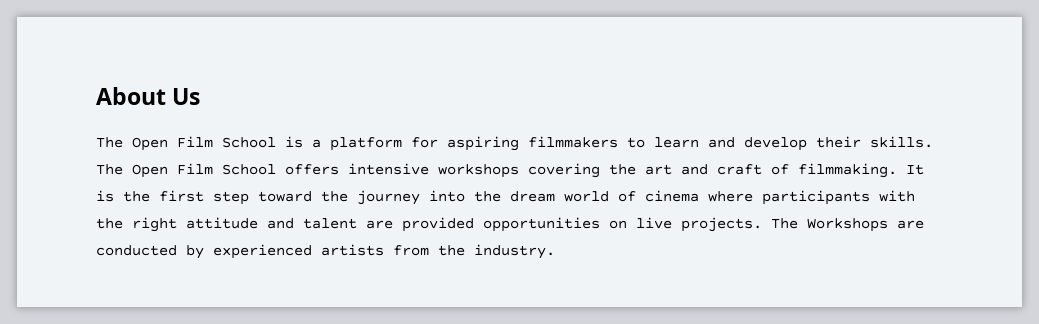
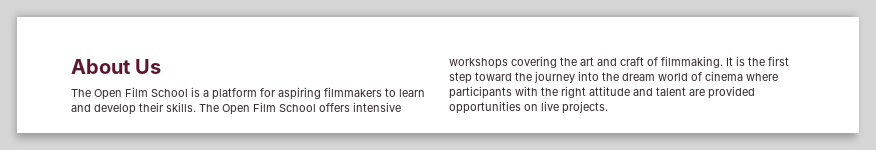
- The Workshops are conducted by experienced artists from the industry.

